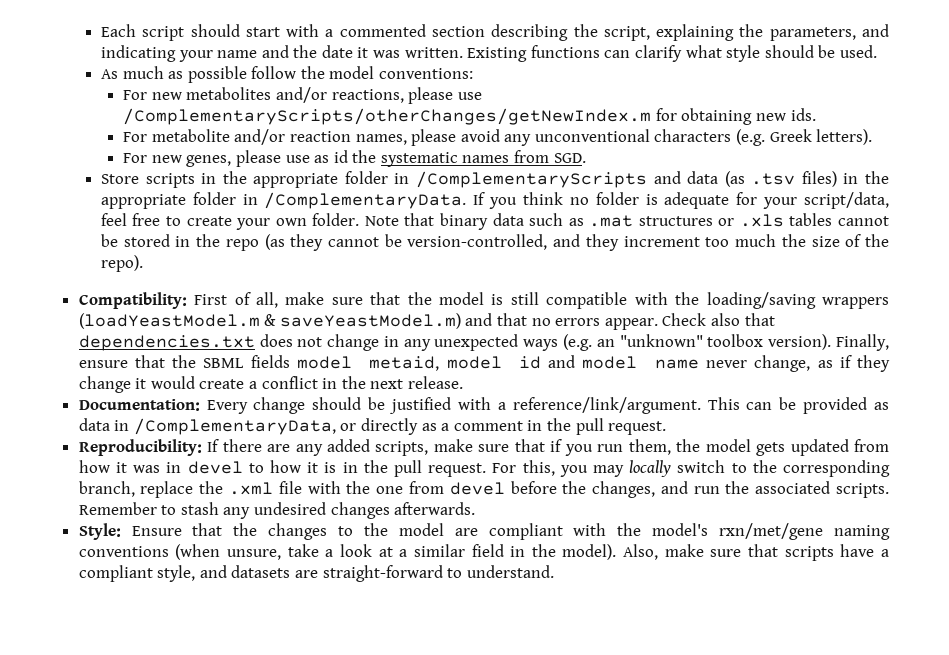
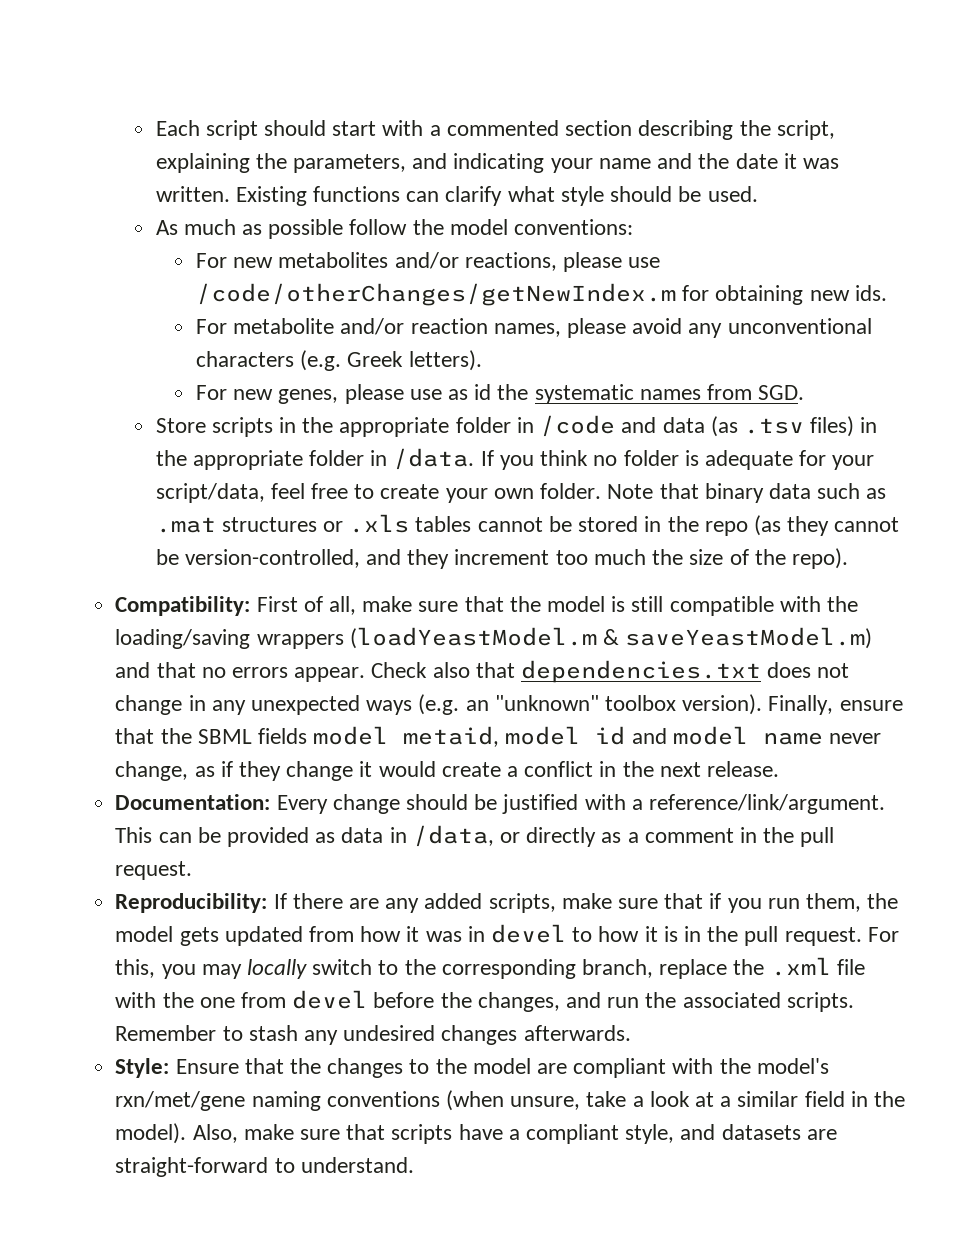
- For new metabolites and/or reactions, please use /ComplementaryScripts/otherChanges/getNewIndex.m for obtaining new ids.
+ For new metabolites and/or reactions, please use /code/otherChanges/getNewIndex.m for obtaining new ids.
- Store scripts in the appropriate folder in /ComplementaryScripts and data (as .tsv files) in the appropriate folder in /ComplementaryData.
+ Store scripts in the appropriate folder in /code and data (as .tsv files) in the appropriate folder in /data.
- This can be provided as data in /ComplementaryData, or directly as a comment in the pull request.
+ This can be provided as data in /data, or directly as a comment in the pull request.

